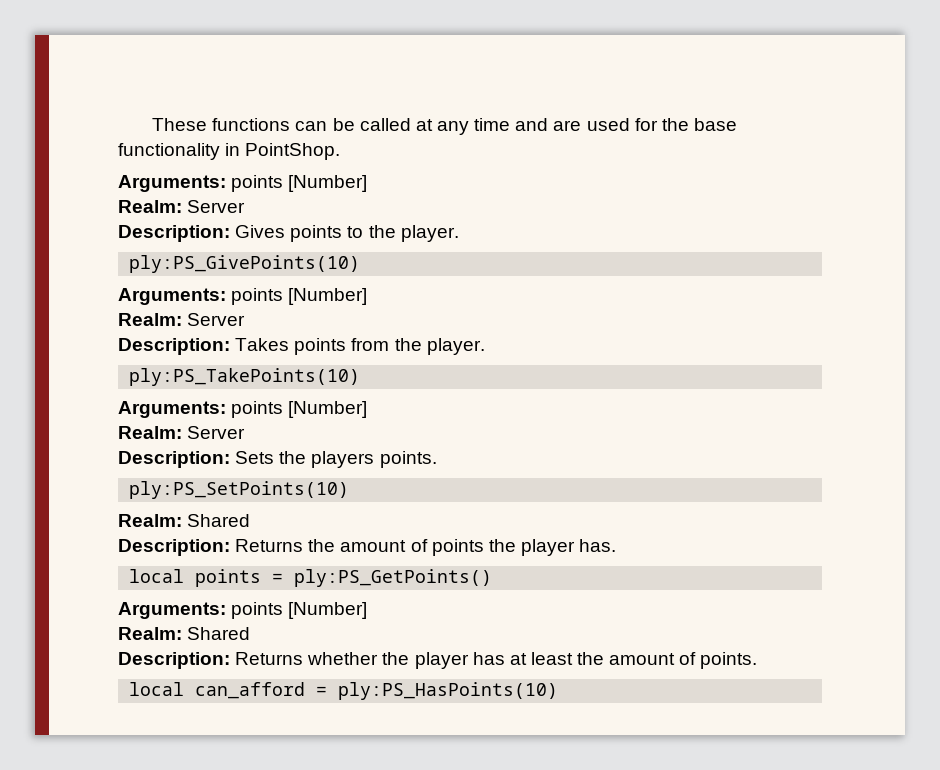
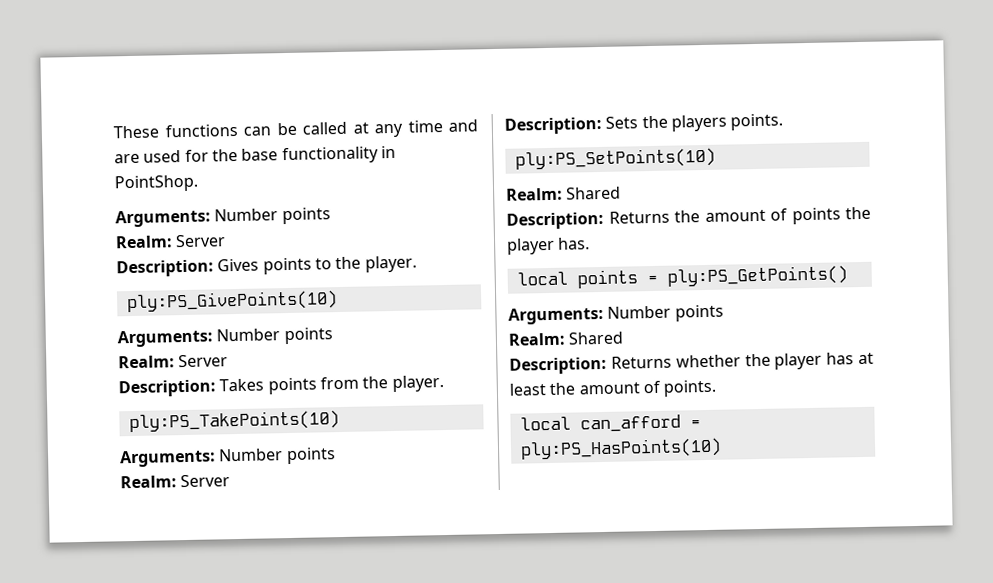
  These functions can be called at any time and are used for the base functionality in PointShop.
- Arguments: points [Number]
+ Arguments: Number points
  ply:PS_GivePoints(10)
- Arguments: points [Number]
+ Arguments: Number points
  ply:PS_TakePoints(10)
- Arguments: points [Number]
+ Arguments: Number points
  local points = ply:PS_GetPoints()
- Arguments: points [Number]
+ Arguments: Number points

